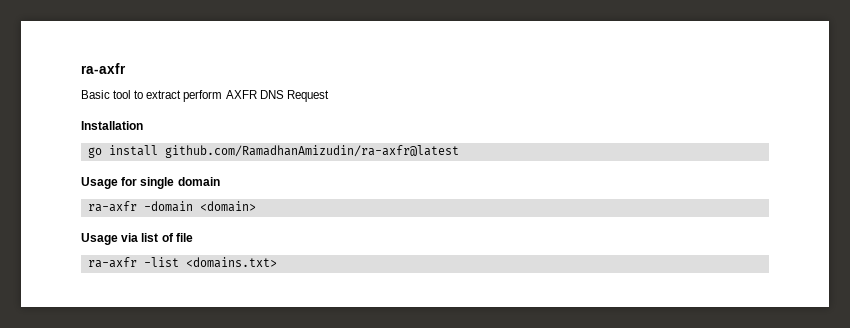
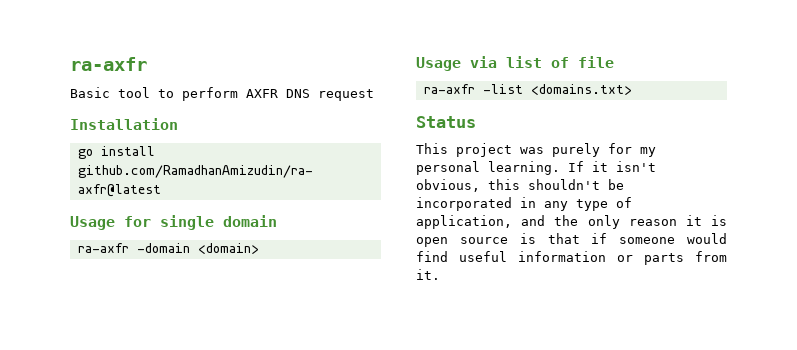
- Basic tool to extract perform AXFR DNS Request
+ Basic tool to perform AXFR DNS request
+ Status
+ This project was purely for my personal learning. If it isn't obvious, this shouldn't be incorporated in any type of application, and the only reason it is open source is that if someone would find useful information or parts from it.

